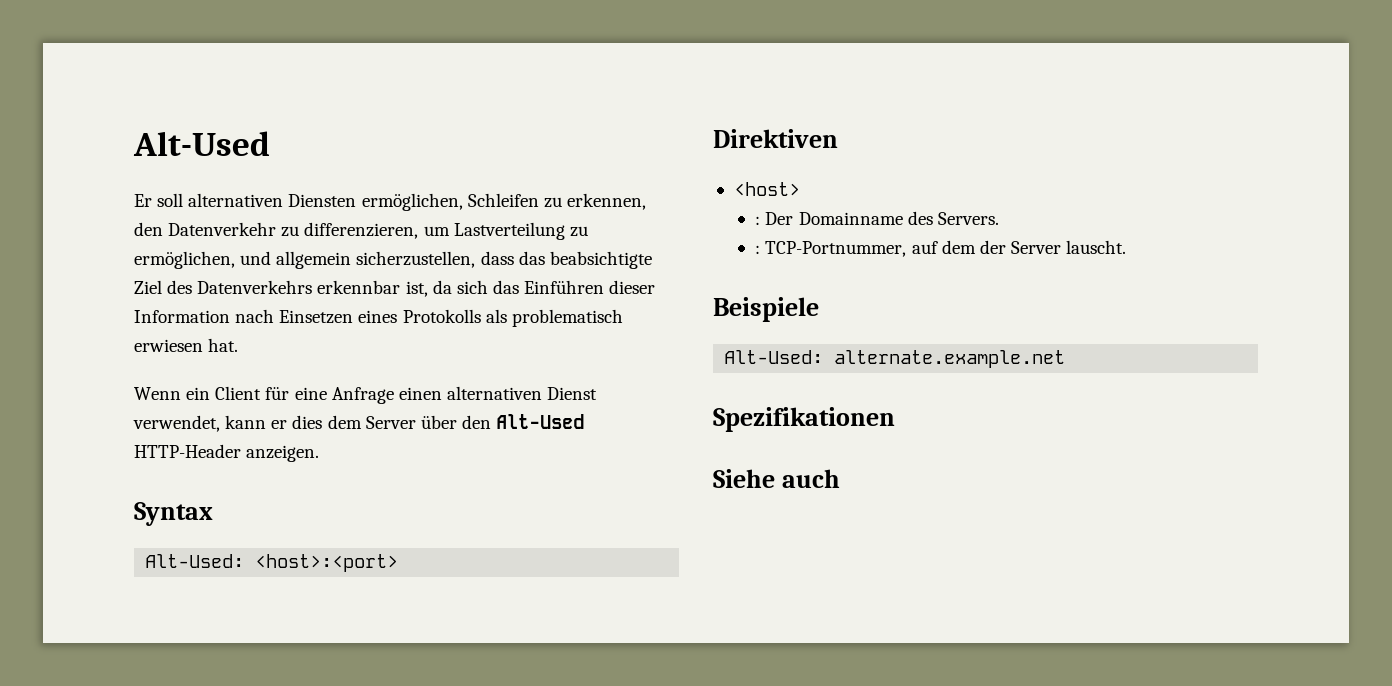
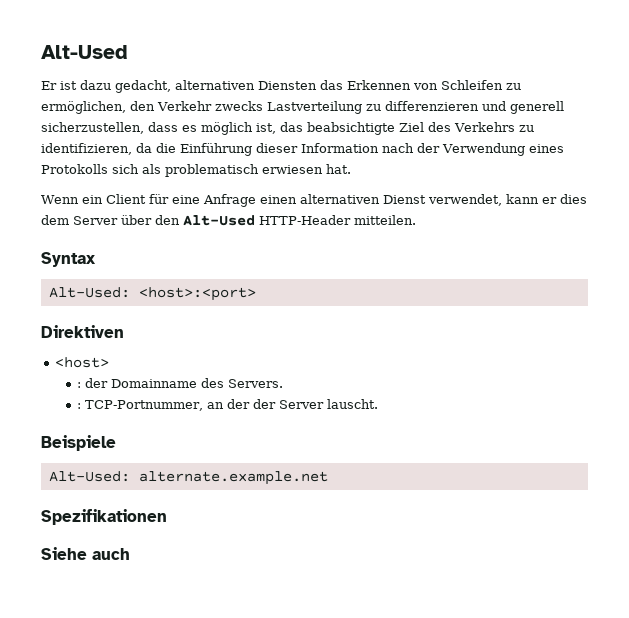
- Er soll alternativen Diensten ermöglichen, Schleifen zu erkennen, den Datenverkehr zu differenzieren, um Lastverteilung zu ermöglichen, und allgemein sicherzustellen, dass das beabsichtigte Ziel des Datenverkehrs erkennbar ist, da sich das Einführen dieser Information nach Einsetzen eines Protokolls als problematisch erwiesen hat.
+ Er ist dazu gedacht, alternativen Diensten das Erkennen von Schleifen zu ermöglichen, den Verkehr zwecks Lastverteilung zu differenzieren und generell sicherzustellen, dass es möglich ist, das beabsichtigte Ziel des Verkehrs zu identifizieren, da die Einführung dieser Information nach der Verwendung eines Protokolls sich als problematisch erwiesen hat.
- Wenn ein Client für eine Anfrage einen alternativen Dienst verwendet, kann er dies dem Server über den Alt-Used HTTP-Header anzeigen.
+ Wenn ein Client für eine Anfrage einen alternativen Dienst verwendet, kann er dies dem Server über den Alt-Used HTTP-Header mitteilen.
- : Der Domainname des Servers.
+ : der Domainname des Servers.
- : TCP-Portnummer, auf dem der Server lauscht.
+ : TCP-Portnummer, an der der Server lauscht.

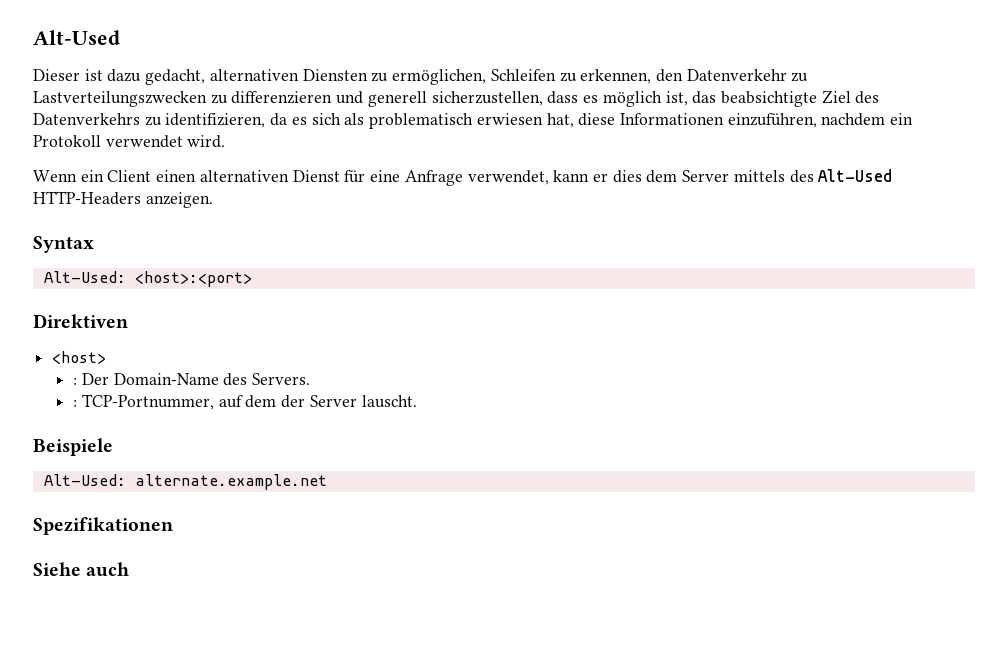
- Er ist dazu gedacht, alternativen Diensten das Erkennen von Schleifen zu ermöglichen, den Verkehr zwecks Lastverteilung zu differenzieren und generell sicherzustellen, dass es möglich ist, das beabsichtigte Ziel des Verkehrs zu identifizieren, da die Einführung dieser Information nach der Verwendung eines Protokolls sich als problematisch erwiesen hat.
- Wenn ein Client für eine Anfrage einen alternativen Dienst verwendet, kann er dies dem Server über den Alt-Used HTTP-Header mitteilen.
+ Dieser ist dazu gedacht, alternativen Diensten zu ermöglichen, Schleifen zu erkennen, den Datenverkehr zu Lastverteilungszwecken zu differenzieren und generell sicherzustellen, dass es möglich ist, das beabsichtigte Ziel des Datenverkehrs zu identifizieren, da es sich als problematisch erwiesen hat, diese Informationen einzuführen, nachdem ein Protokoll verwendet wird.
+ Wenn ein Client einen alternativen Dienst für eine Anfrage verwendet, kann er dies dem Server mittels des Alt-Used HTTP-Headers anzeigen.
- : der Domainname des Servers.
+ : Der Domain-Name des Servers.
- : TCP-Portnummer, an der der Server lauscht.
+ : TCP-Portnummer, auf dem der Server lauscht.

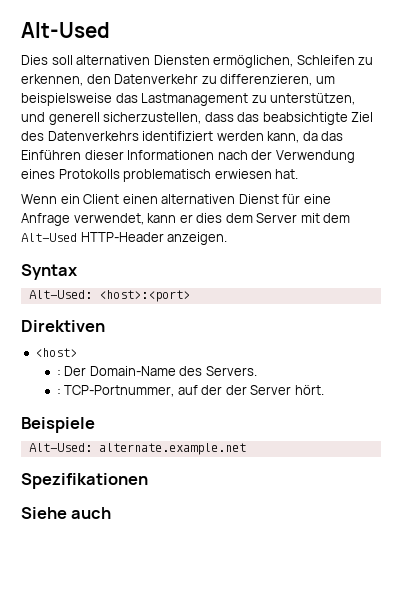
- Dieser ist dazu gedacht, alternativen Diensten zu ermöglichen, Schleifen zu erkennen, den Datenverkehr zu Lastverteilungszwecken zu differenzieren und generell sicherzustellen, dass es möglich ist, das beabsichtigte Ziel des Datenverkehrs zu identifizieren, da es sich als problematisch erwiesen hat, diese Informationen einzuführen, nachdem ein Protokoll verwendet wird.
+ Dies soll alternativen Diensten ermöglichen, Schleifen zu erkennen, den Datenverkehr zu differenzieren, um beispielsweise das Lastmanagement zu unterstützen, und generell sicherzustellen, dass das beabsichtigte Ziel des Datenverkehrs identifiziert werden kann, da das Einführen dieser Informationen nach der Verwendung eines Protokolls problematisch erwiesen hat.
- Wenn ein Client einen alternativen Dienst für eine Anfrage verwendet, kann er dies dem Server mittels des Alt-Used HTTP-Headers anzeigen.
+ Wenn ein Client einen alternativen Dienst für eine Anfrage verwendet, kann er dies dem Server mit dem Alt-Used HTTP-Header anzeigen.
- : TCP-Portnummer, auf dem der Server lauscht.
+ : TCP-Portnummer, auf der der Server hört.

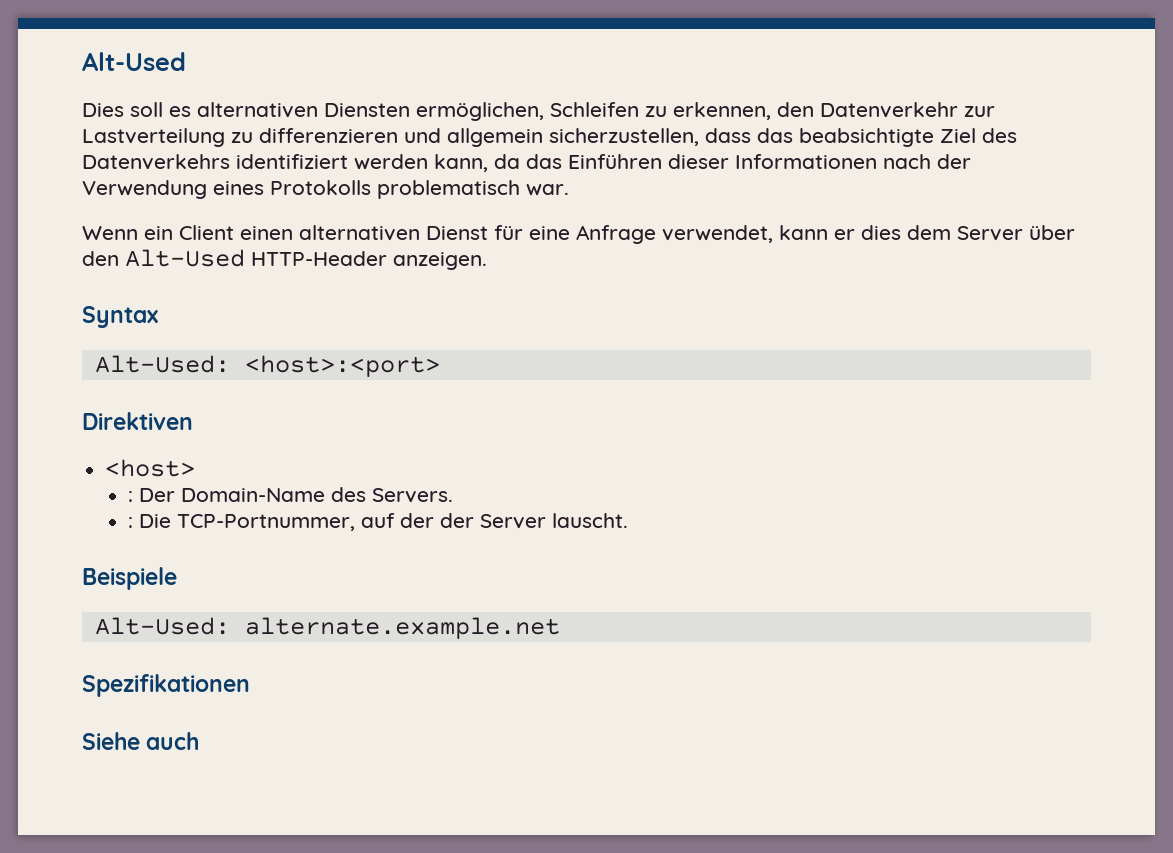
- Dies soll alternativen Diensten ermöglichen, Schleifen zu erkennen, den Datenverkehr zu differenzieren, um beispielsweise das Lastmanagement zu unterstützen, und generell sicherzustellen, dass das beabsichtigte Ziel des Datenverkehrs identifiziert werden kann, da das Einführen dieser Informationen nach der Verwendung eines Protokolls problematisch erwiesen hat.
+ Dies soll es alternativen Diensten ermöglichen, Schleifen zu erkennen, den Datenverkehr zur Lastverteilung zu differenzieren und allgemein sicherzustellen, dass das beabsichtigte Ziel des Datenverkehrs identifiziert werden kann, da das Einführen dieser Informationen nach der Verwendung eines Protokolls problematisch war.
- Wenn ein Client einen alternativen Dienst für eine Anfrage verwendet, kann er dies dem Server mit dem Alt-Used HTTP-Header anzeigen.
+ Wenn ein Client einen alternativen Dienst für eine Anfrage verwendet, kann er dies dem Server über den Alt-Used HTTP-Header anzeigen.
- : TCP-Portnummer, auf der der Server hört.
+ : Die TCP-Portnummer, auf der der Server lauscht.

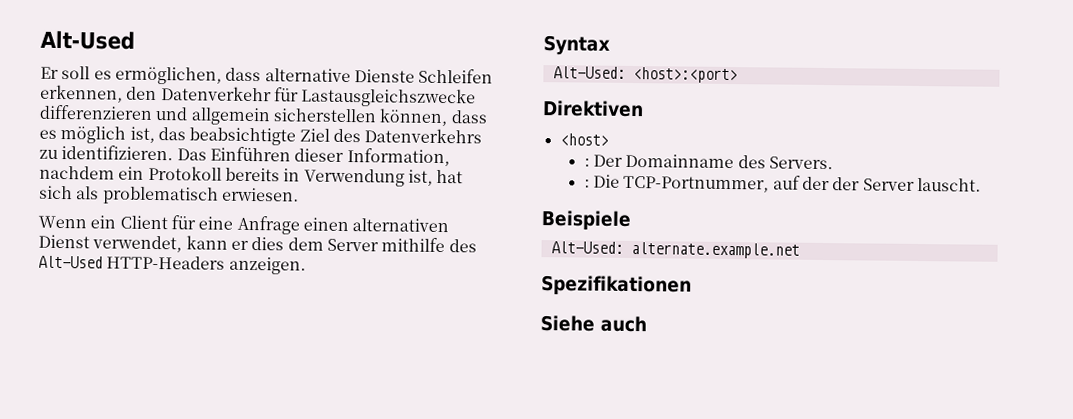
- Dies soll es alternativen Diensten ermöglichen, Schleifen zu erkennen, den Datenverkehr zur Lastverteilung zu differenzieren und allgemein sicherzustellen, dass das beabsichtigte Ziel des Datenverkehrs identifiziert werden kann, da das Einführen dieser Informationen nach der Verwendung eines Protokolls problematisch war.
- Wenn ein Client einen alternativen Dienst für eine Anfrage verwendet, kann er dies dem Server über den Alt-Used HTTP-Header anzeigen.
+ Er soll es ermöglichen, dass alternative Dienste Schleifen erkennen, den Datenverkehr für Lastausgleichszwecke differenzieren und allgemein sicherstellen können, dass es möglich ist, das beabsichtigte Ziel des Datenverkehrs zu identifizieren. Das Einführen dieser Information, nachdem ein Protokoll bereits in Verwendung ist, hat sich als problematisch erwiesen.
+ Wenn ein Client für eine Anfrage einen alternativen Dienst verwendet, kann er dies dem Server mithilfe des Alt-Used HTTP-Headers anzeigen.
- : Der Domain-Name des Servers.
+ : Der Domainname des Servers.

